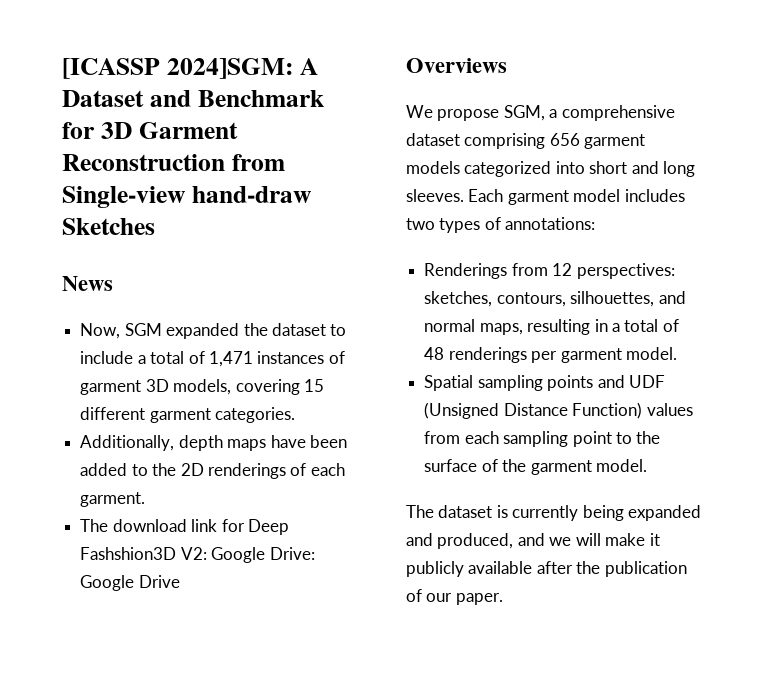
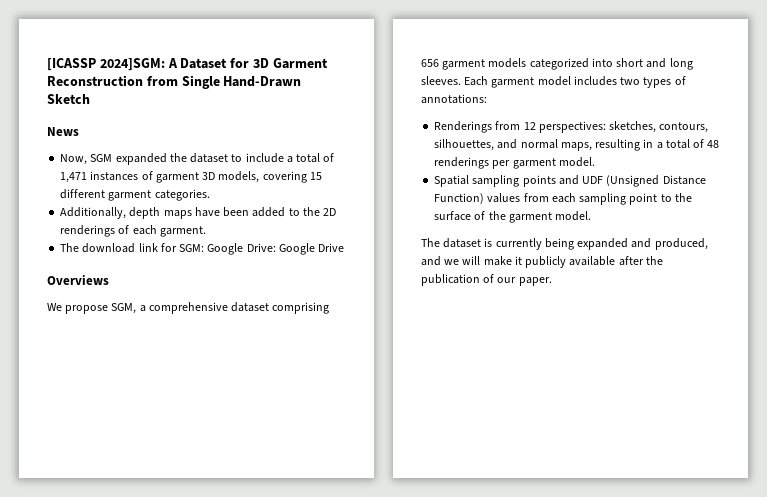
- [ICASSP 2024]SGM: A Dataset and Benchmark for 3D Garment Reconstruction from Single-view hand-draw Sketches
+ [ICASSP 2024]SGM: A Dataset for 3D Garment Reconstruction from Single Hand-Drawn Sketch
- The download link for Deep Fashshion3D V2: Google Drive: Google Drive
+ The download link for SGM: Google Drive: Google Drive

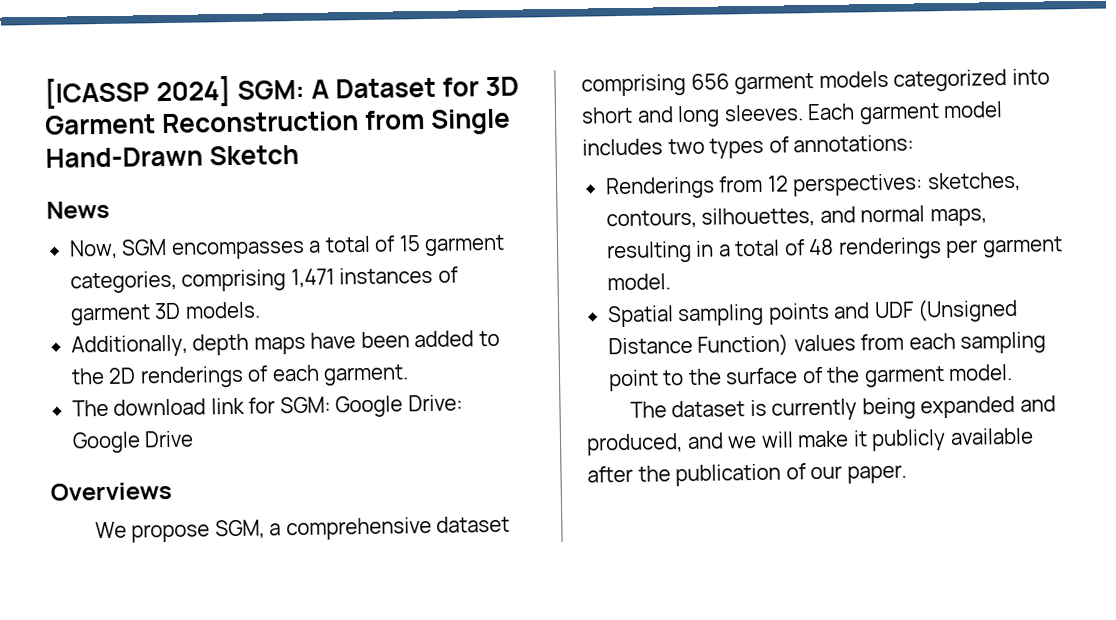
- [ICASSP 2024]SGM: A Dataset for 3D Garment Reconstruction from Single Hand-Drawn Sketch
+ [ICASSP 2024] SGM: A Dataset for 3D Garment Reconstruction from Single Hand-Drawn Sketch
- Now, SGM expanded the dataset to include a total of 1,471 instances of garment 3D models, covering 15 different garment categories.
+ Now, SGM encompasses a total of 15 garment categories, comprising 1,471 instances of garment 3D models.

